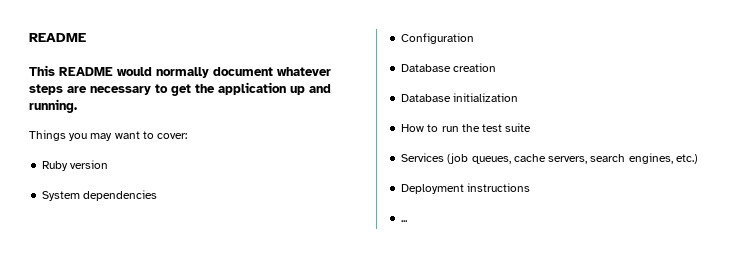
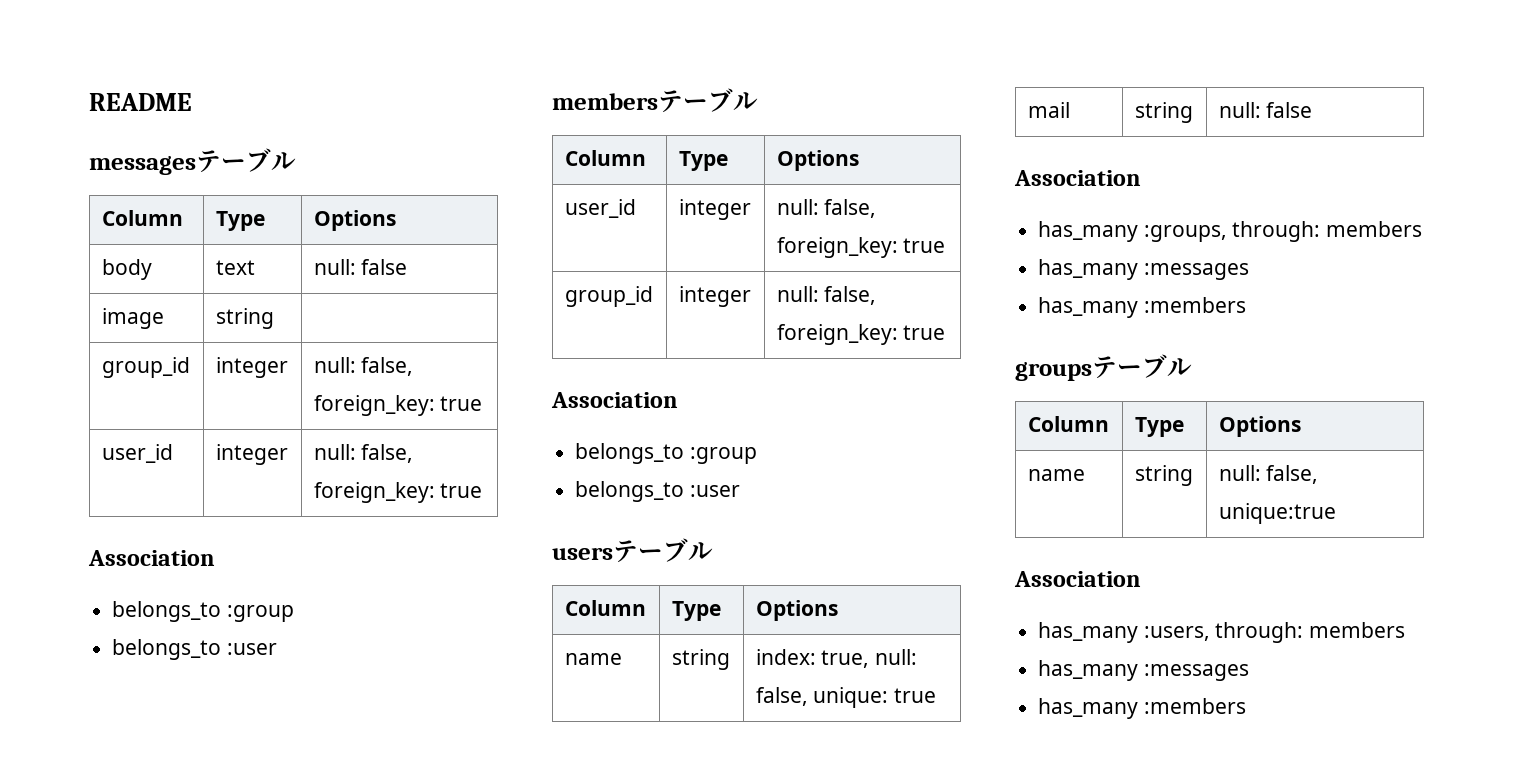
- This README would normally document whatever steps are necessary to get the application up and running.
- Things you may want to cover:
- Ruby version
- System dependencies
- Configuration
- Database creation
- Database initialization
- How to run the test suite
- Services (job queues, cache servers, search engines, etc.)
- Deployment instructions
- ...
+ messagesテーブル
+ Column | Type | Options
+ body | text | null: false
+ image | string |
+ group_id | integer | null: false, foreign_key: true
+ user_id | integer | null: false, foreign_key: true
+ Association
+ belongs_to :group
+ belongs_to :user
+ membersテーブル
+ Column | Type | Options
+ user_id | integer | null: false, foreign_key: true
+ group_id | integer | null: false, foreign_key: true
+ Association
+ belongs_to :group
+ belongs_to :user
+ usersテーブル
+ Column | Type | Options
+ name | string | index: true, null: false, unique: true
+ mail | string | null: false
+ Association
+ has_many :groups, through: members
+ has_many :messages
+ has_many :members
+ groupsテーブル
+ Column | Type | Options
+ name | string | null: false, unique:true
+ Association
+ has_many :users, through: members
+ has_many :messages
+ has_many :members

